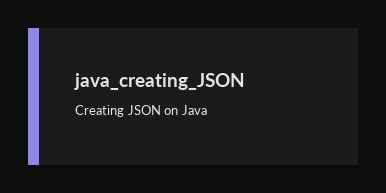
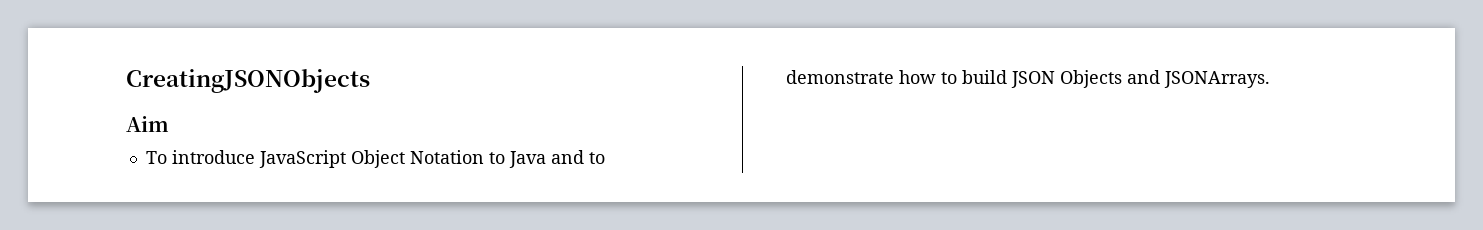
- java_creating_JSON
- Creating JSON on Java
+ CreatingJSONObjects
+ Aim
+ To introduce JavaScript Object Notation to Java and to demonstrate how to build JSON Objects and JSONArrays.

